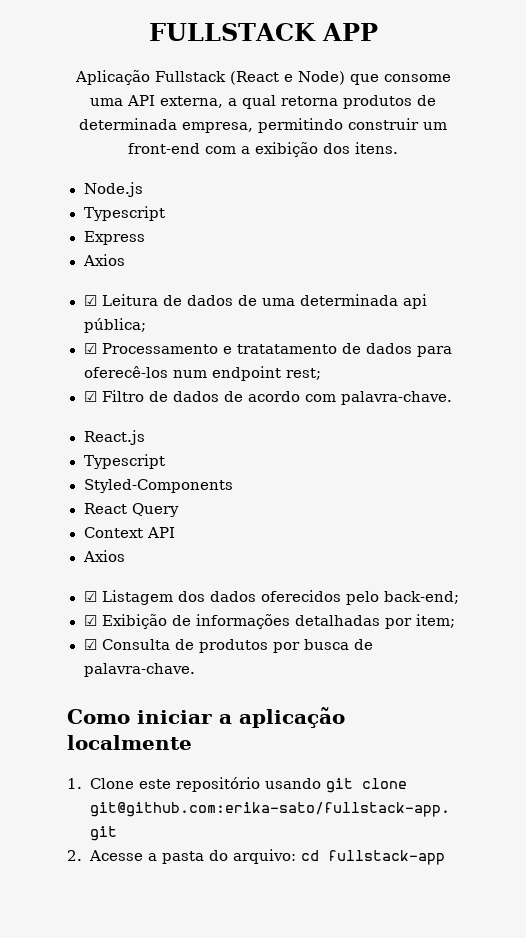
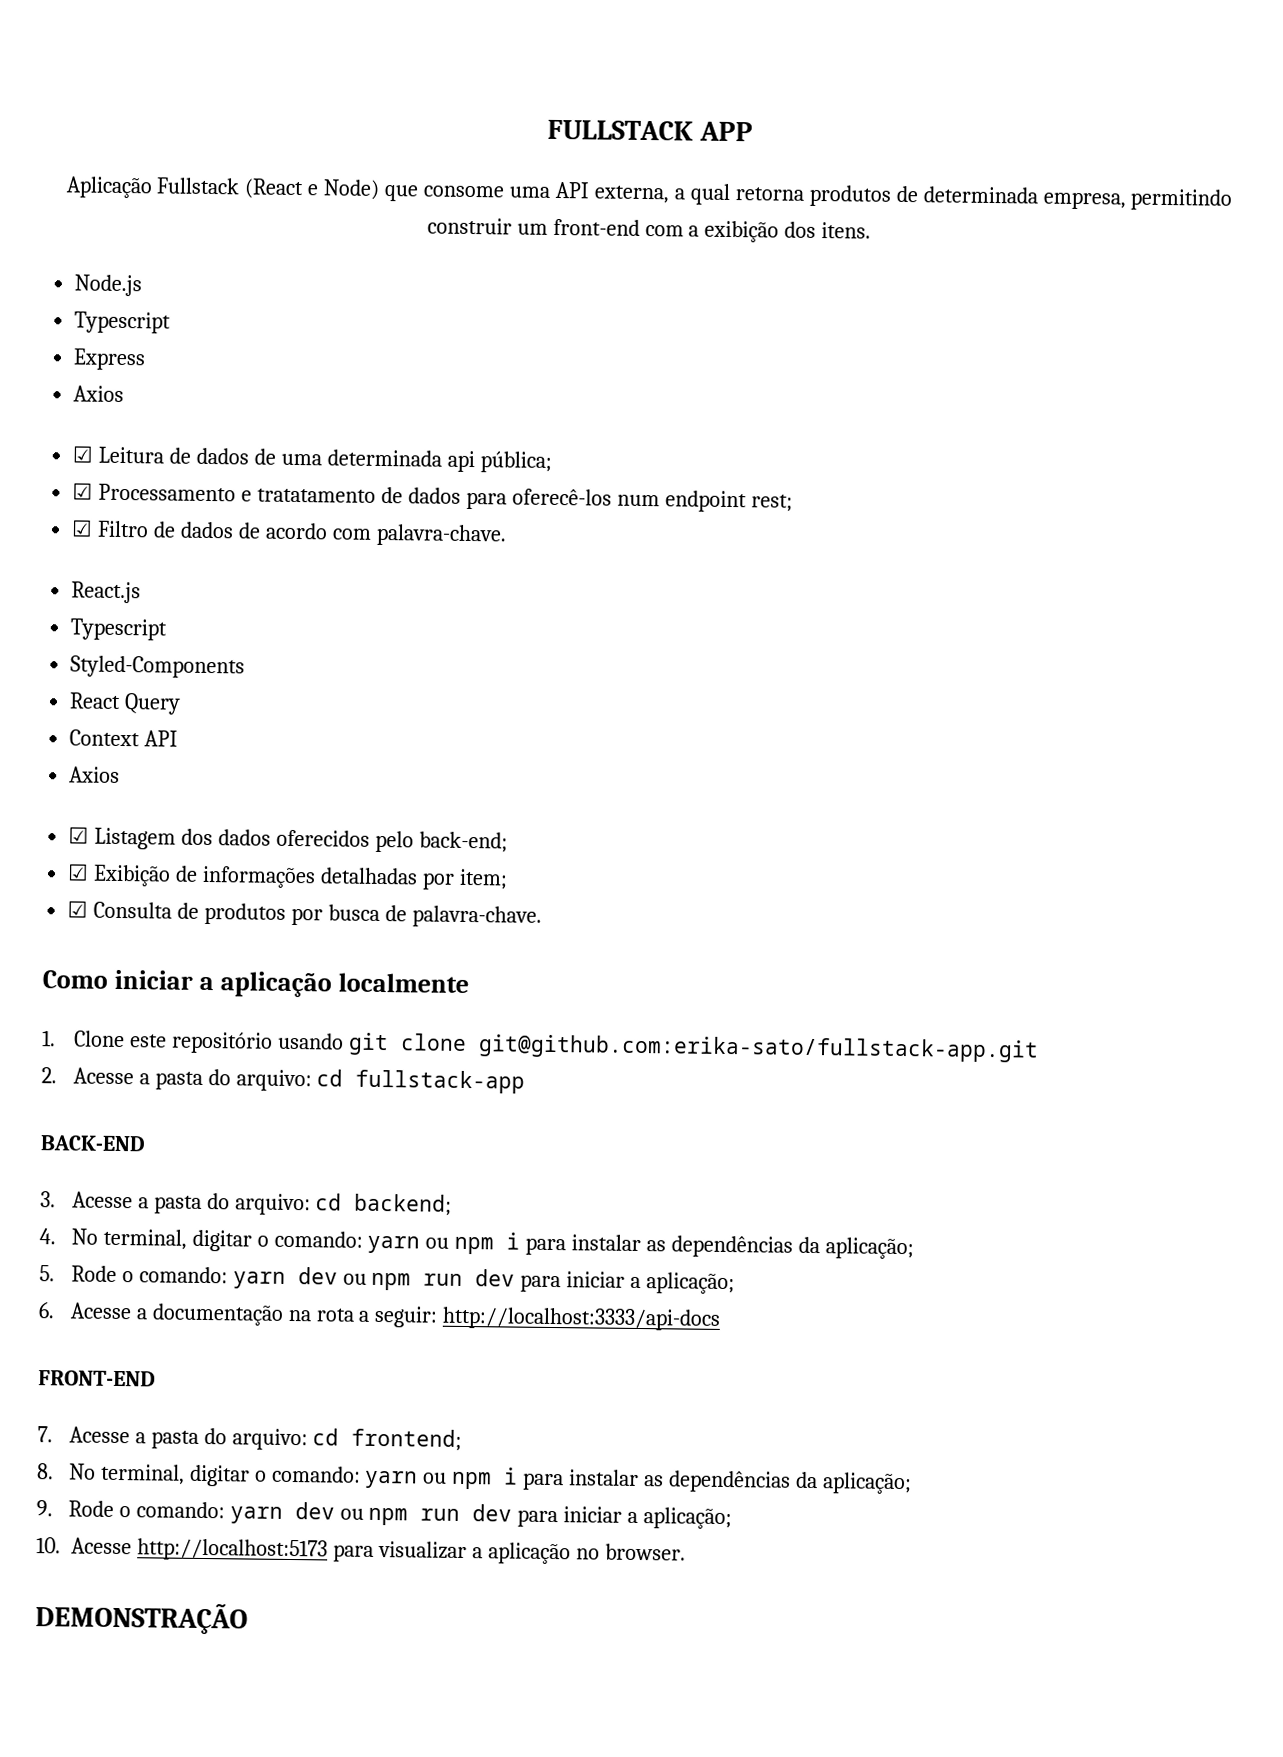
+ BACK-END
+ 3. Acesse a pasta do arquivo: cd backend;
+ 4. No terminal, digitar o comando: yarn ou npm i para instalar as dependências da aplicação;
+ 5. Rode o comando: yarn dev ou npm run dev para iniciar a aplicação;
+ 6. Acesse a documentação na rota a seguir: http://localhost:3333/api-docs
+ FRONT-END
+ 7. Acesse a pasta do arquivo: cd frontend;
+ 8. No terminal, digitar o comando: yarn ou npm i para instalar as dependências da aplicação;
+ 9. Rode o comando: yarn dev ou npm run dev para iniciar a aplicação;
+ 10. Acesse http://localhost:5173 para visualizar a aplicação no browser.
+ DEMONSTRAÇÃO

